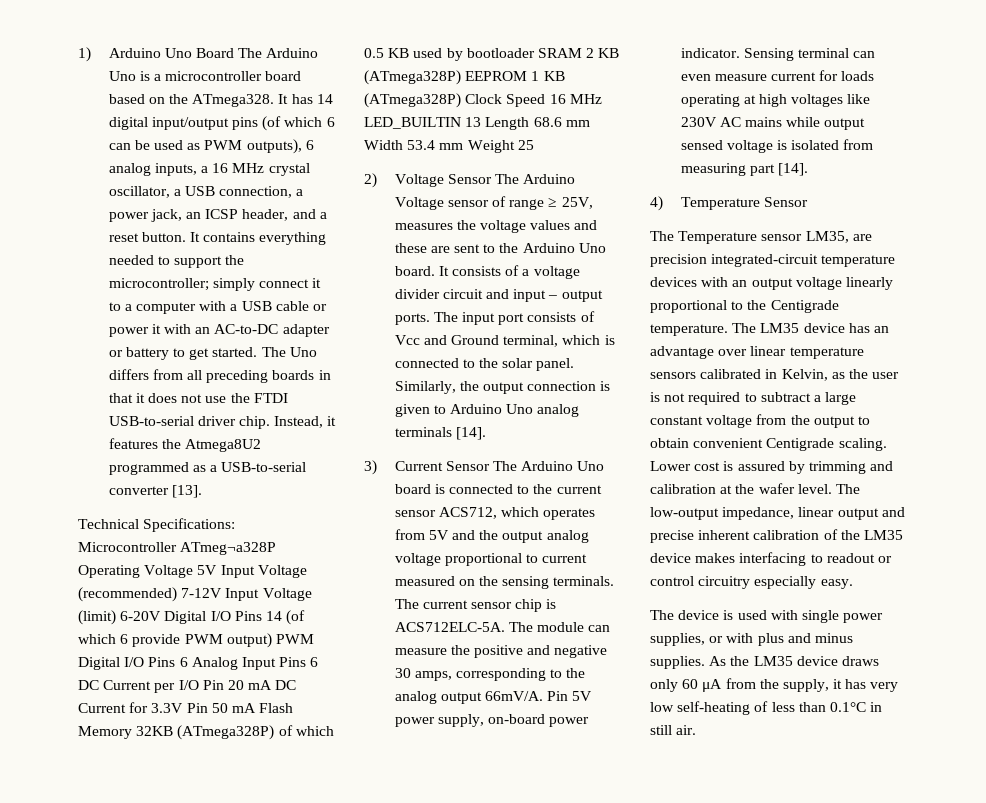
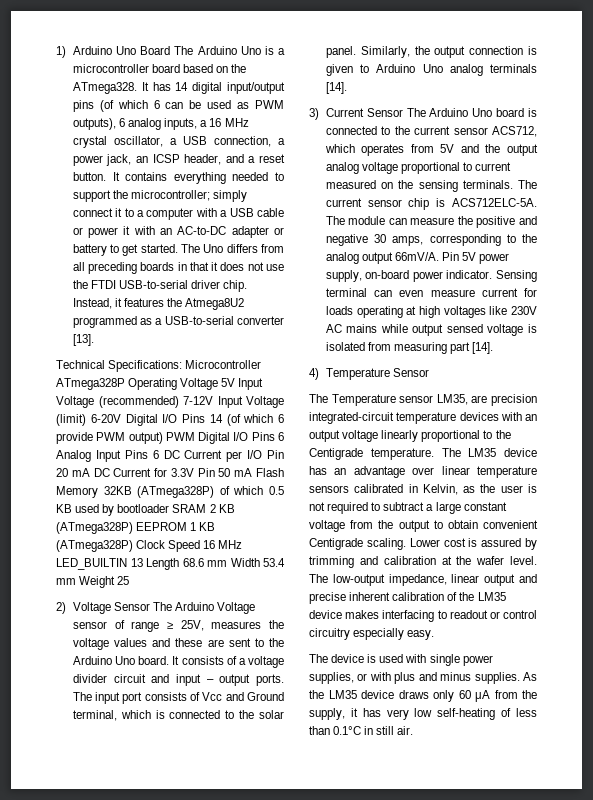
- Microcontroller ATmeg¬a328P Operating Voltage 5V Input Voltage (recommended) 7-12V Input Voltage (limit) 6-20V Digital I/O Pins 14 (of which 6 provide PWM output) PWM Digital I/O Pins 6 Analog Input Pins 6 DC Current per I/O Pin 20 mA DC Current for 3.3V Pin 50 mA Flash Memory 32KB (ATmega328P) of which 0.5 KB used by bootloader SRAM 2 KB (ATmega328P) EEPROM 1 KB (ATmega328P) Clock Speed 16 MHz LED_BUILTIN 13 Length 68.6 mm Width 53.4 mm Weight 25
+ Microcontroller ATmega328P Operating Voltage 5V Input Voltage (recommended) 7-12V Input Voltage (limit) 6-20V Digital I/O Pins 14 (of which 6 provide PWM output) PWM Digital I/O Pins 6 Analog Input Pins 6 DC Current per I/O Pin 20 mA DC Current for 3.3V Pin 50 mA Flash Memory 32KB (ATmega328P) of which 0.5 KB used by bootloader SRAM 2 KB (ATmega328P) EEPROM 1 KB (ATmega328P) Clock Speed 16 MHz LED_BUILTIN 13 Length 68.6 mm Width 53.4 mm Weight 25

